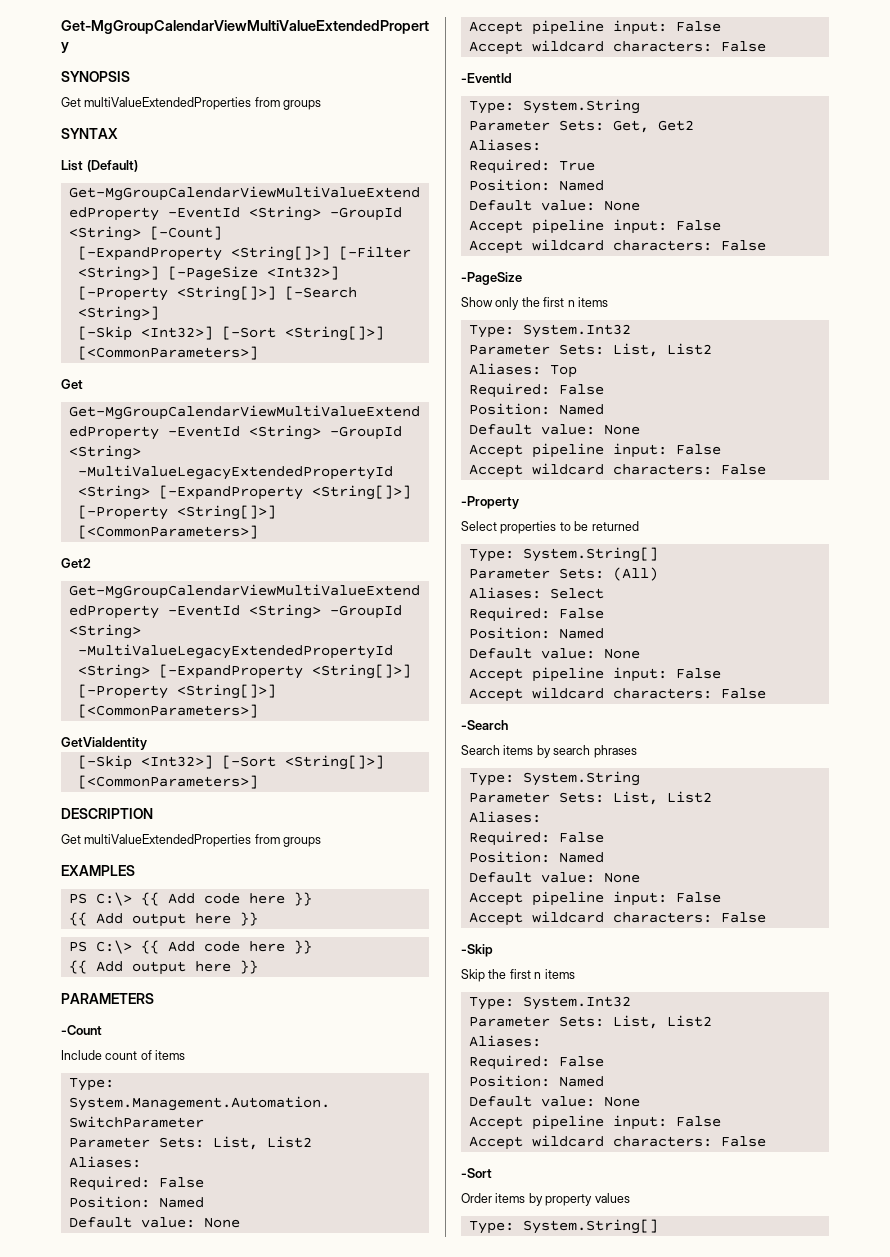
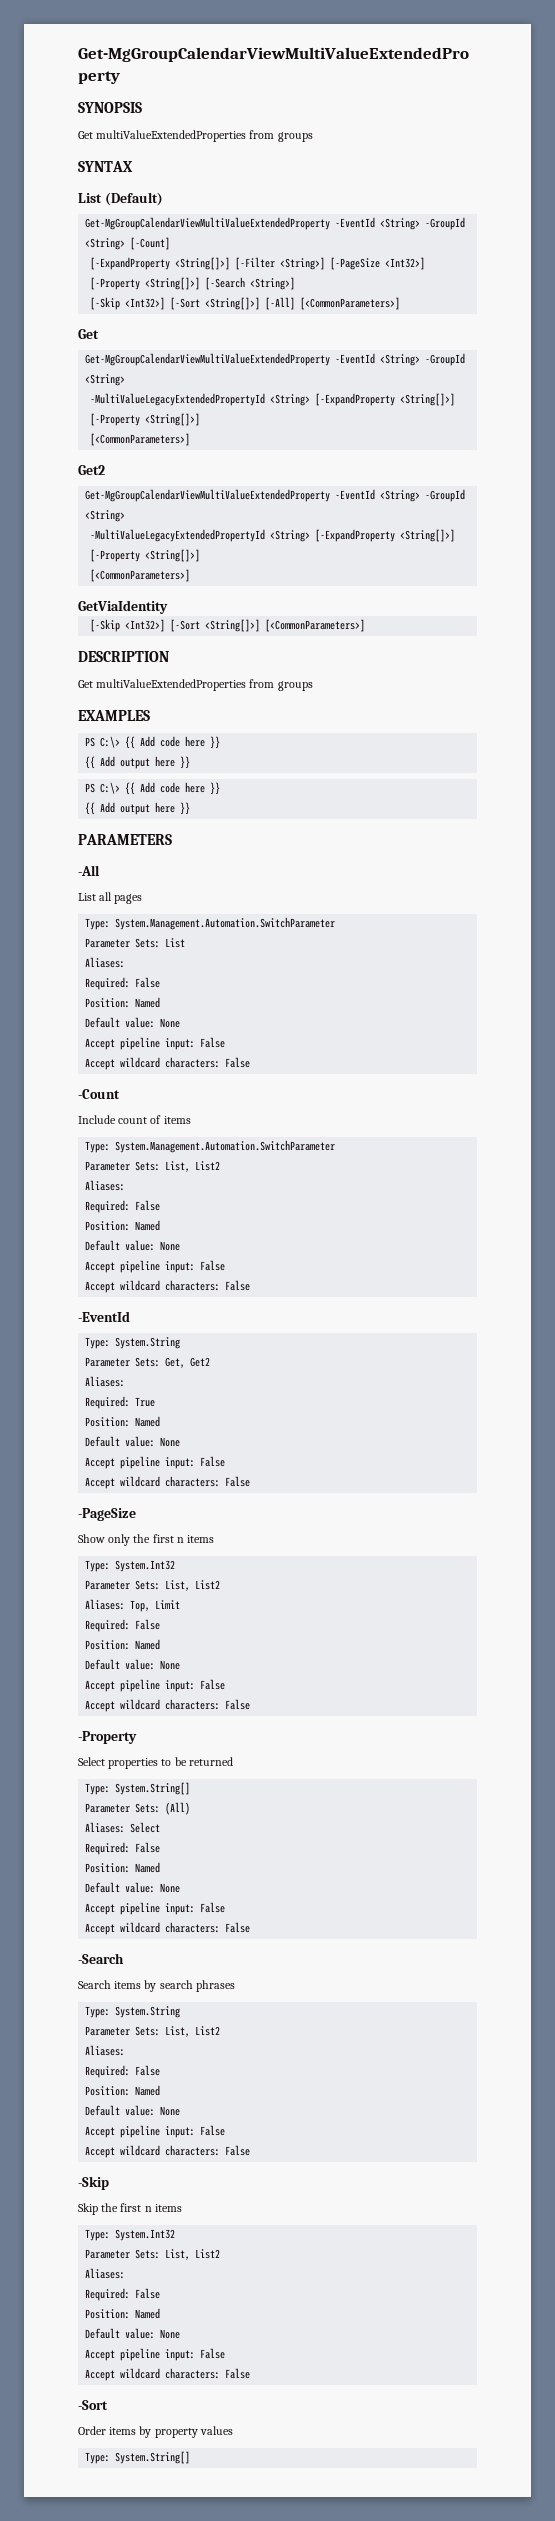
  [-ExpandProperty <String[]>] [-Filter <String>] [-PageSize <Int32>] [-Property <String[]>] [-Search <String>]
- [-Skip <Int32>] [-Sort <String[]>] [<CommonParameters>]
+ [-Skip <Int32>] [-Sort <String[]>] [-All] [<CommonParameters>]
+ -All
+ List all pages
+ Type: System.Management.Automation.SwitchParameter
+ Parameter Sets: List
+ Aliases:
+ Required: False
+ Position: Named
+ Default value: None
+ Accept pipeline input: False
+ Accept wildcard characters: False
- Aliases: Top
+ Aliases: Top, Limit

